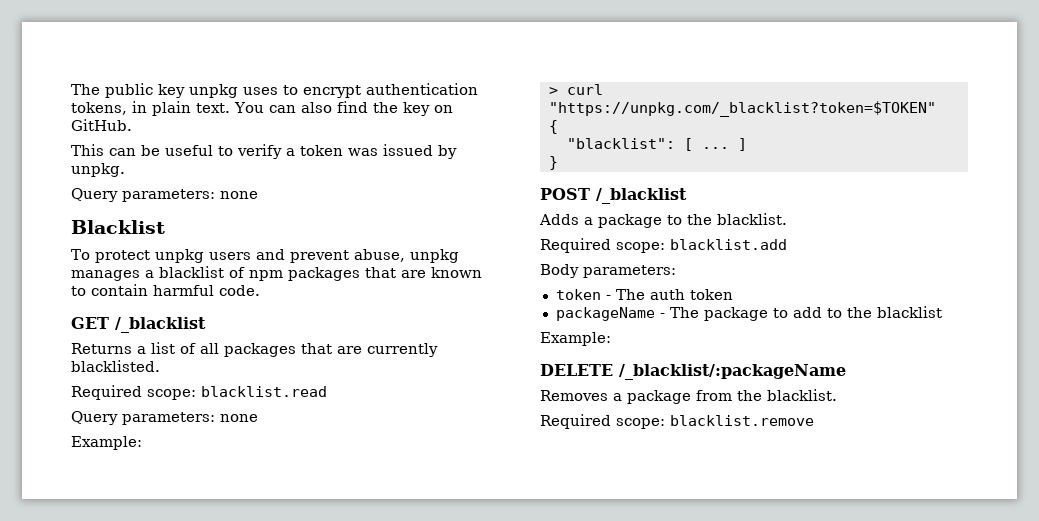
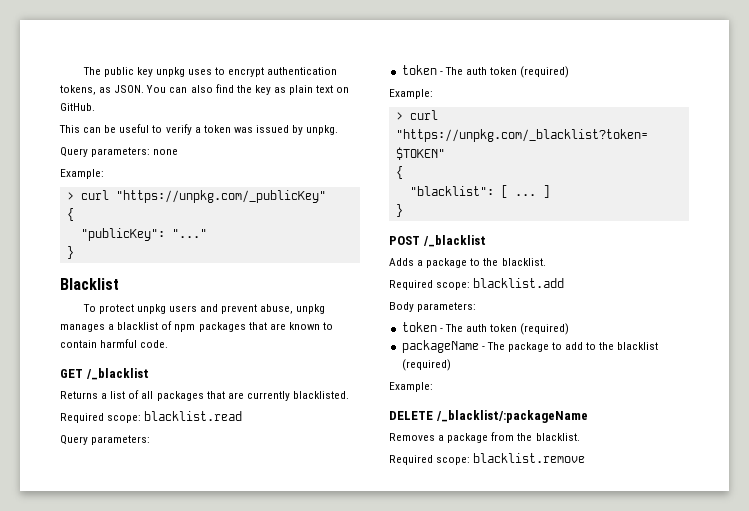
- The public key unpkg uses to encrypt authentication tokens, in plain text.
+ The public key unpkg uses to encrypt authentication tokens, as JSON.
- You can also find the key on GitHub.
+ You can also find the key as plain text on GitHub.
  This can be useful to verify a token was issued by unpkg.
  Query parameters: none
+ Example:
+ > curl "https://unpkg.com/_publicKey"
+ {
+ "publicKey": "..."
+ }
  Required scope: blacklist.read
- Query parameters: none
+ Query parameters:
+ token - The auth token (required)
  Body parameters:
- token - The auth token
+ token - The auth token (required)
- packageName - The package to add to the blacklist
+ packageName - The package to add to the blacklist (required)

